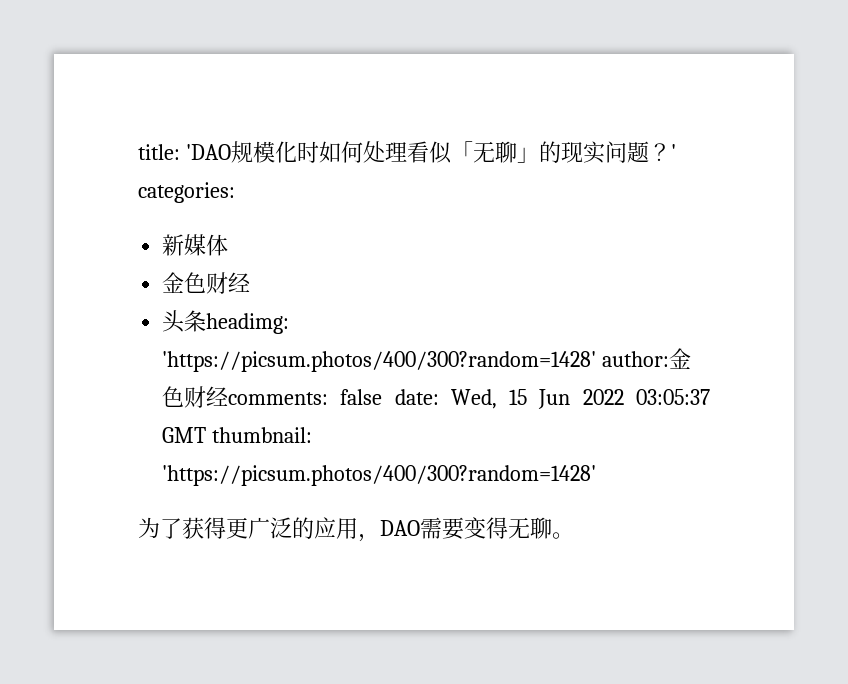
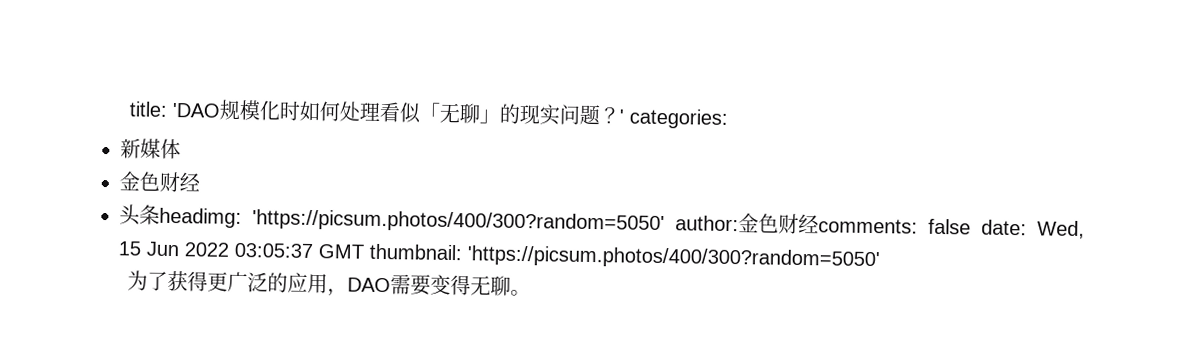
- 头条headimg: 'https://picsum.photos/400/300?random=1428' author:金色财经comments: false date: Wed, 15 Jun 2022 03:05:37 GMT thumbnail: 'https://picsum.photos/400/300?random=1428'
+ 头条headimg: 'https://picsum.photos/400/300?random=5050' author:金色财经comments: false date: Wed, 15 Jun 2022 03:05:37 GMT thumbnail: 'https://picsum.photos/400/300?random=5050'

